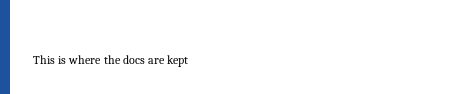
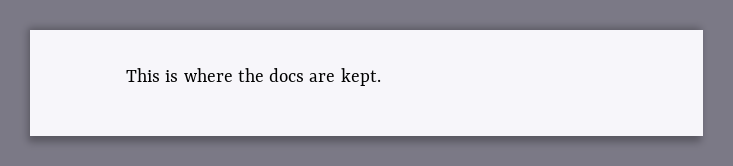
- This is where the docs are kept
+ This is where the docs are kept.

